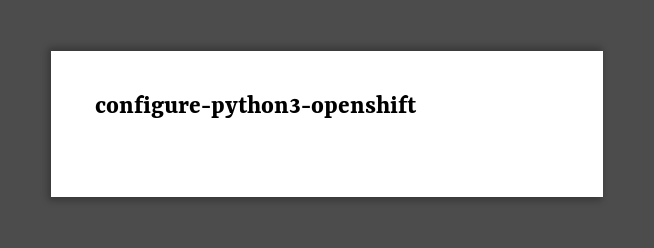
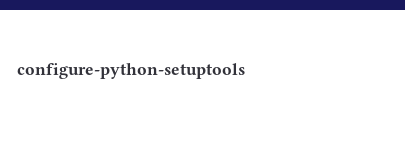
- configure-python3-openshift
+ configure-python-setuptools

